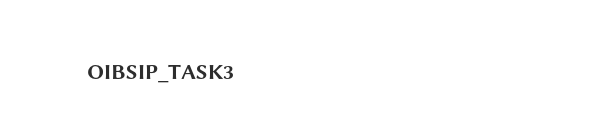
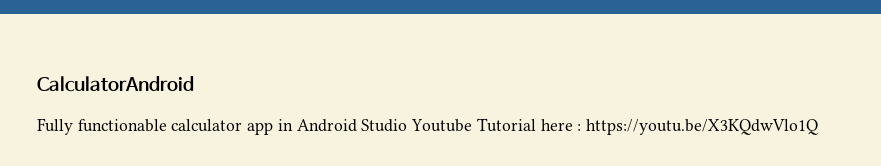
- OIBSIP_TASK3
+ CalculatorAndroid
+ Fully functionable calculator app in Android Studio Youtube Tutorial here : https://youtu.be/X3KQdwVlo1Q

